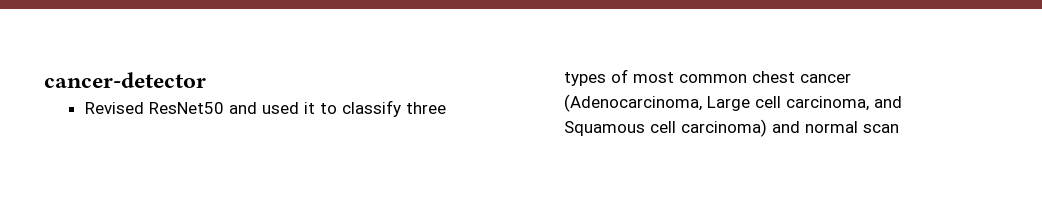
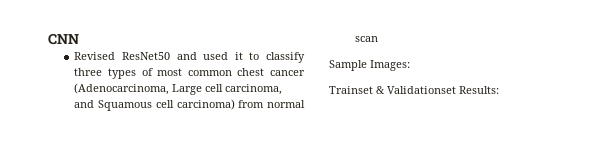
- cancer-detector
+ CNN
- Revised ResNet50 and used it to classify three types of most common chest cancer (Adenocarcinoma, Large cell carcinoma, and Squamous cell carcinoma) and normal scan
+ Revised ResNet50 and used it to classify three types of most common chest cancer (Adenocarcinoma, Large cell carcinoma, and Squamous cell carcinoma) from normal scan
+ Sample Images:
+ Trainset & Validationset Results:

